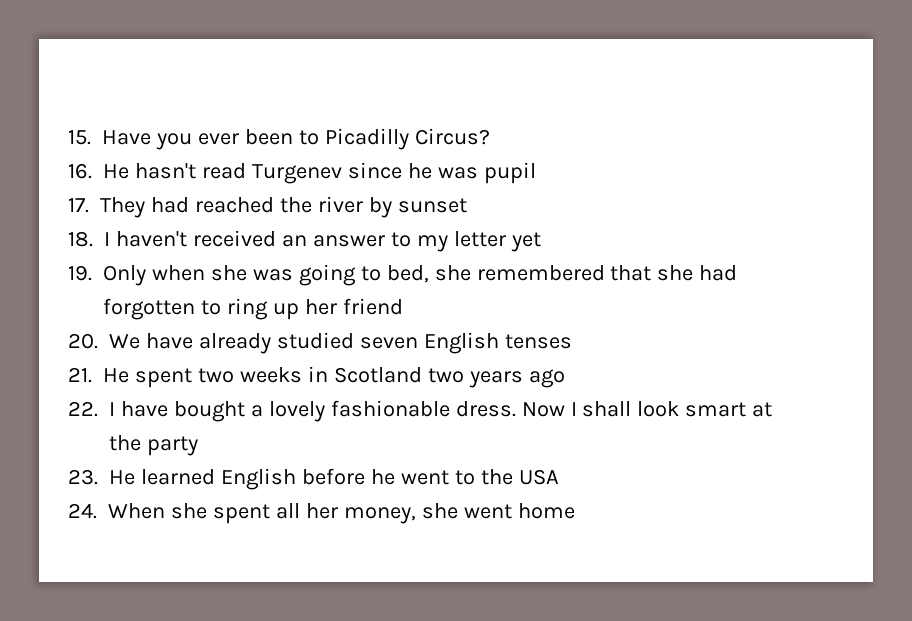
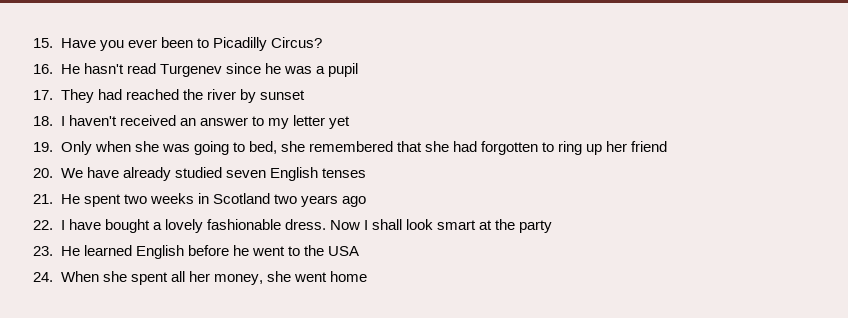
- 16. He hasn't read Turgenev since he was pupil
+ 16. He hasn't read Turgenev since he was a pupil

